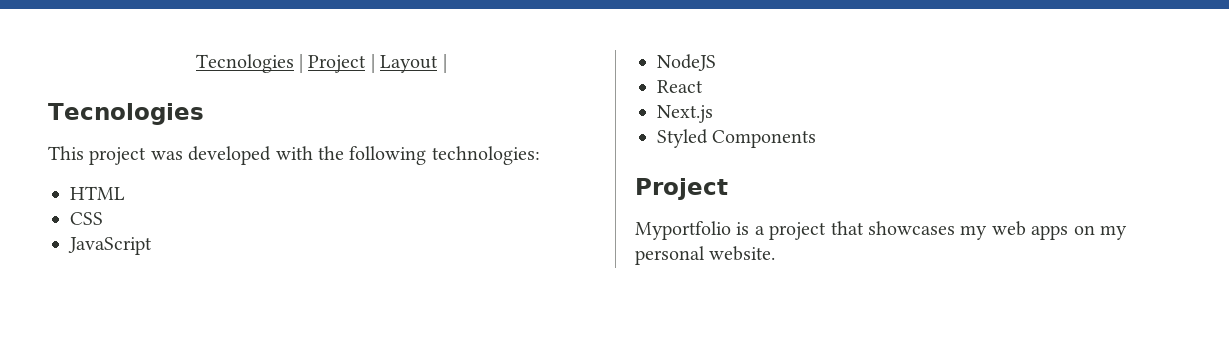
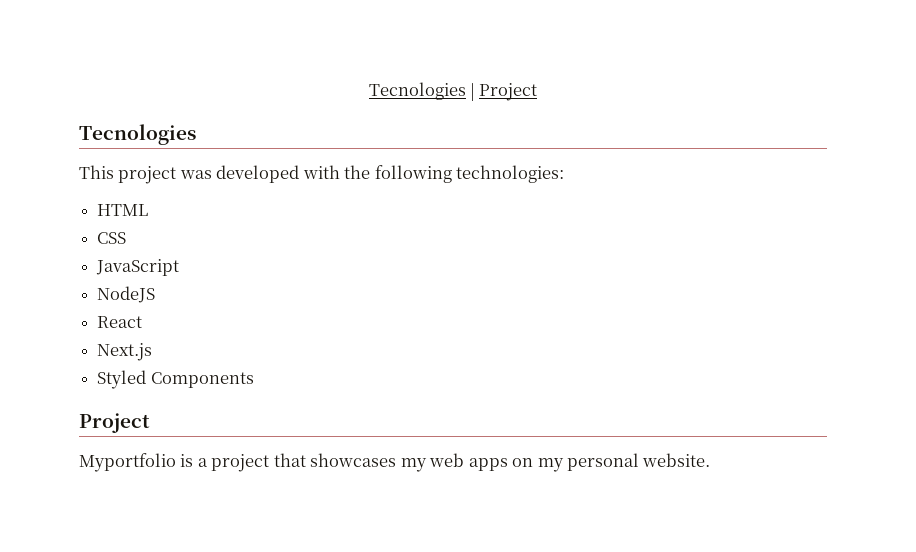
- Tecnologies | Project | Layout |
+ Tecnologies | Project

